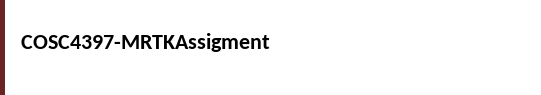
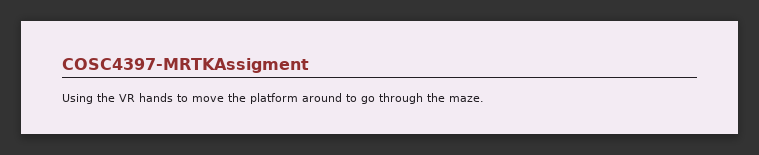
+ Using the VR hands to move the platform around to go through the maze.

